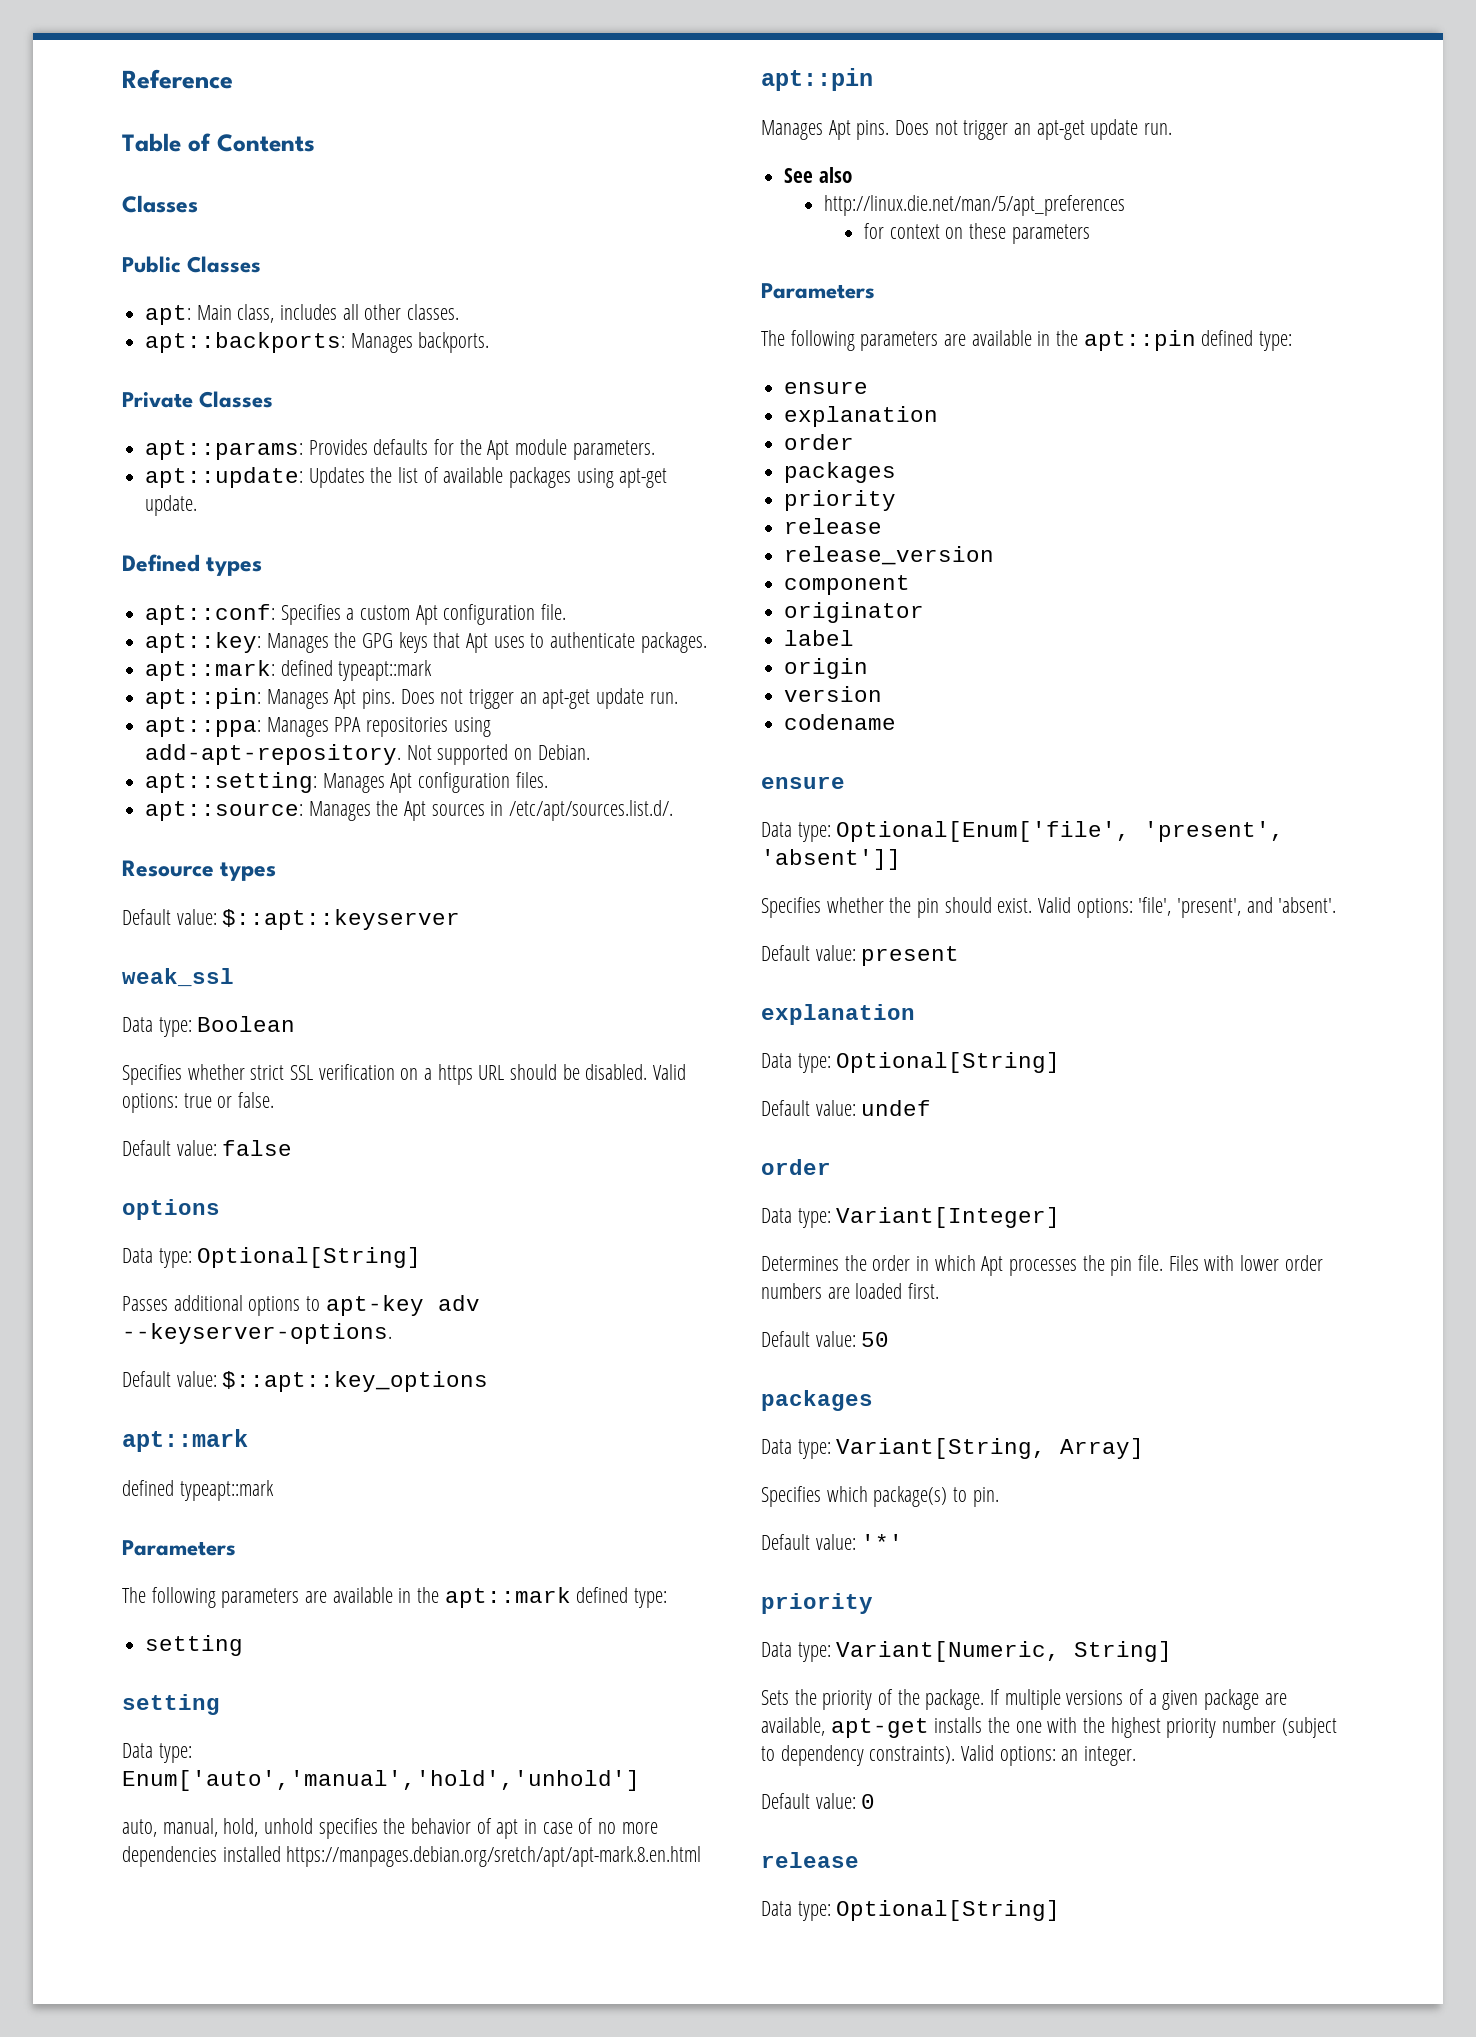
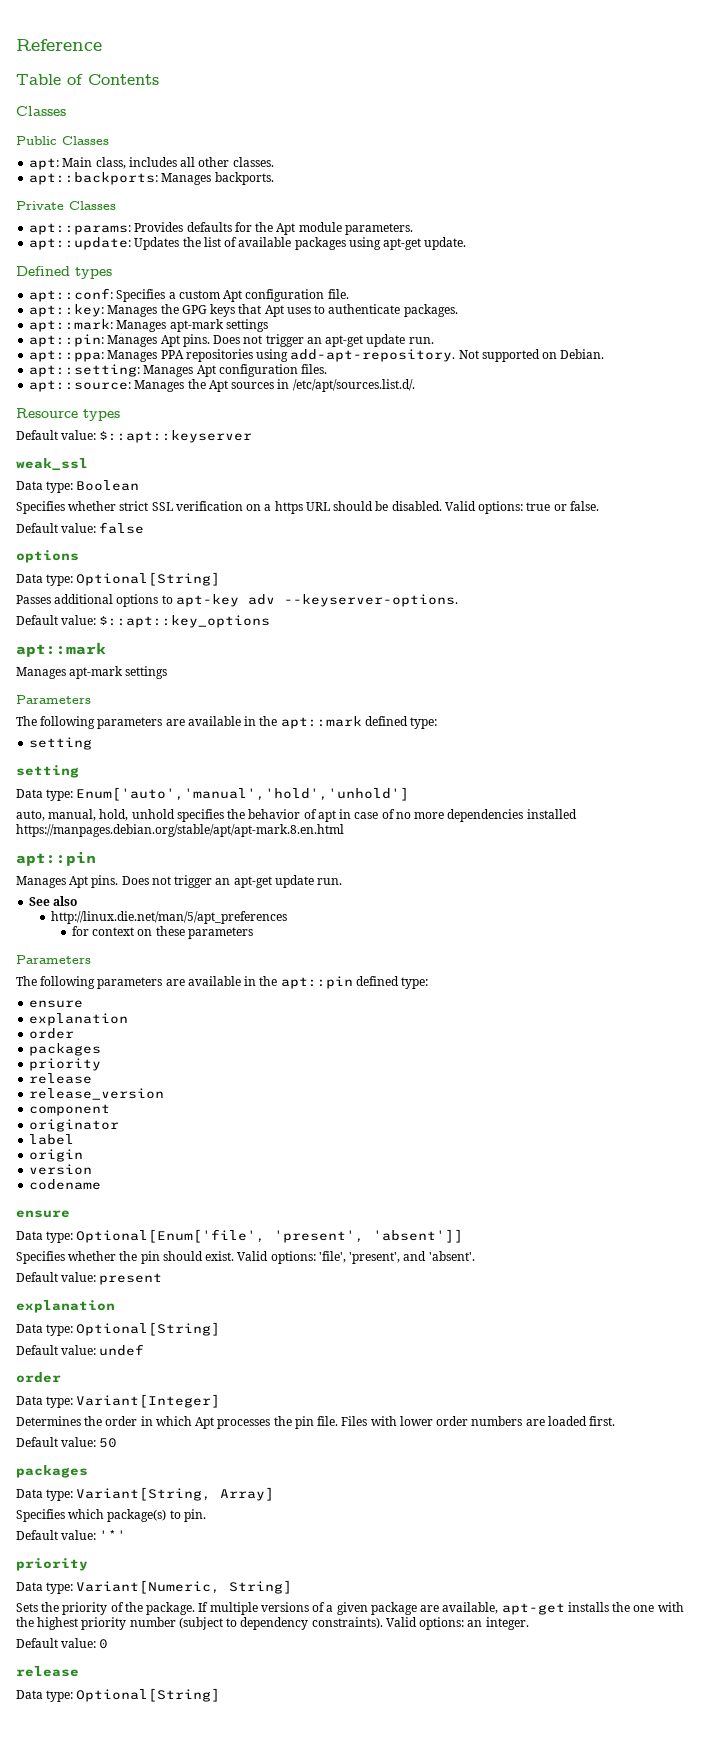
- apt::mark: defined typeapt::mark
+ apt::mark: Manages apt-mark settings
  Default value: $::apt::key_options
  apt::mark
- defined typeapt::mark
+ Manages apt-mark settings
- auto, manual, hold, unhold specifies the behavior of apt in case of no more dependencies installed https://manpages.debian.org/sretch/apt/apt-mark.8.en.html
+ auto, manual, hold, unhold specifies the behavior of apt in case of no more dependencies installed https://manpages.debian.org/stable/apt/apt-mark.8.en.html

